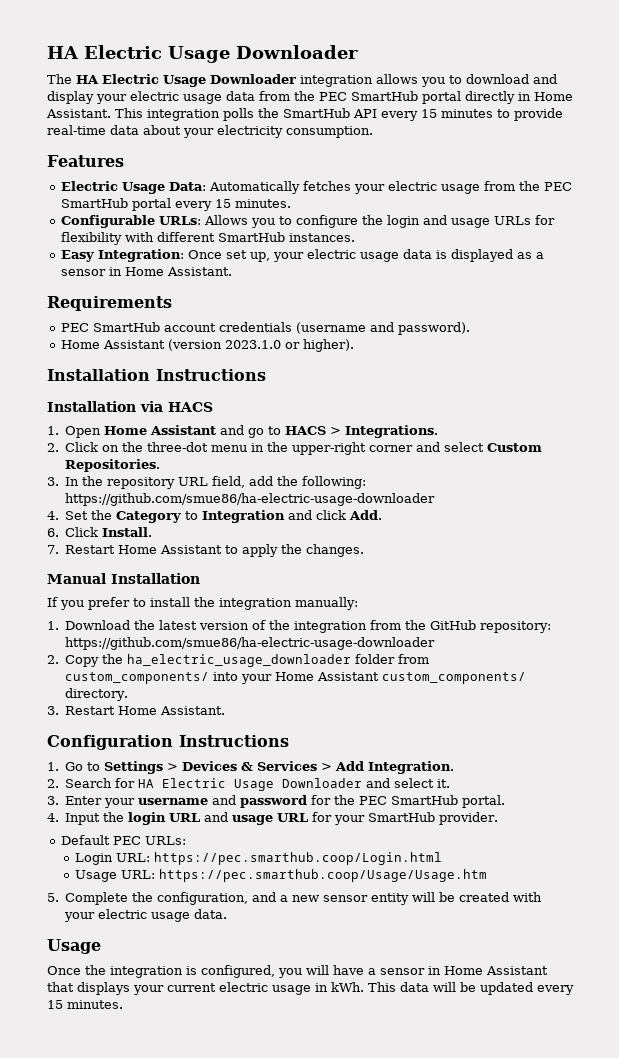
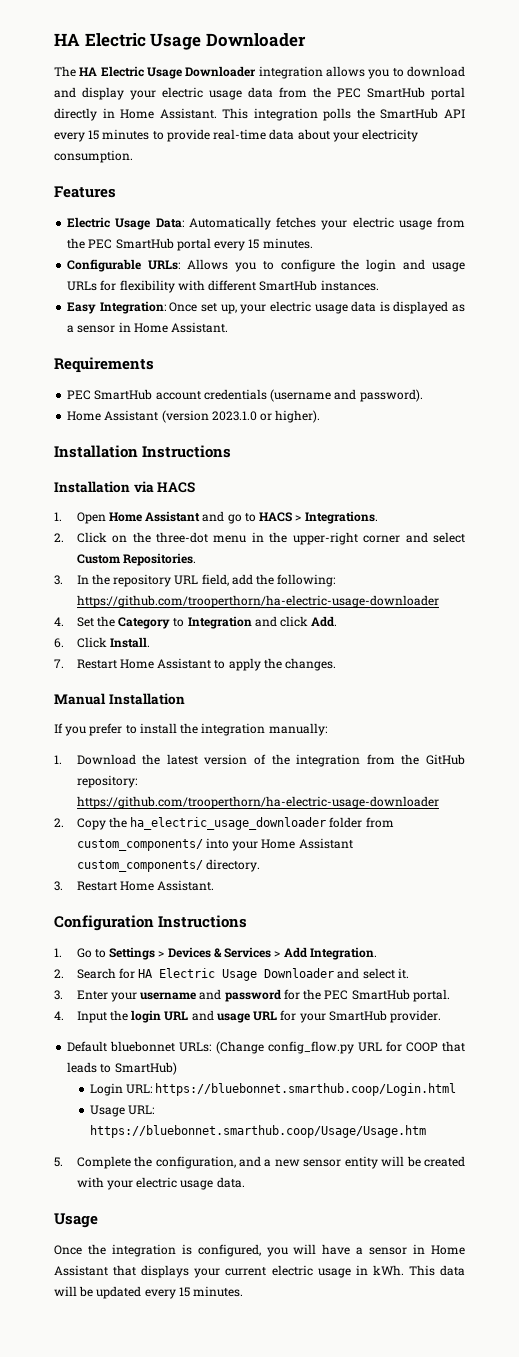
- 3. In the repository URL field, add the following: https://github.com/smue86/ha-electric-usage-downloader
+ 3. In the repository URL field, add the following: https://github.com/trooperthorn/ha-electric-usage-downloader
- 1. Download the latest version of the integration from the GitHub repository: https://github.com/smue86/ha-electric-usage-downloader
+ 1. Download the latest version of the integration from the GitHub repository: https://github.com/trooperthorn/ha-electric-usage-downloader
- Default PEC URLs:
+ Default bluebonnet URLs: (Change config_flow.py URL for COOP that leads to SmartHub)
- Login URL: https://pec.smarthub.coop/Login.html
+ Login URL: https://bluebonnet.smarthub.coop/Login.html
- Usage URL: https://pec.smarthub.coop/Usage/Usage.htm
+ Usage URL: https://bluebonnet.smarthub.coop/Usage/Usage.htm

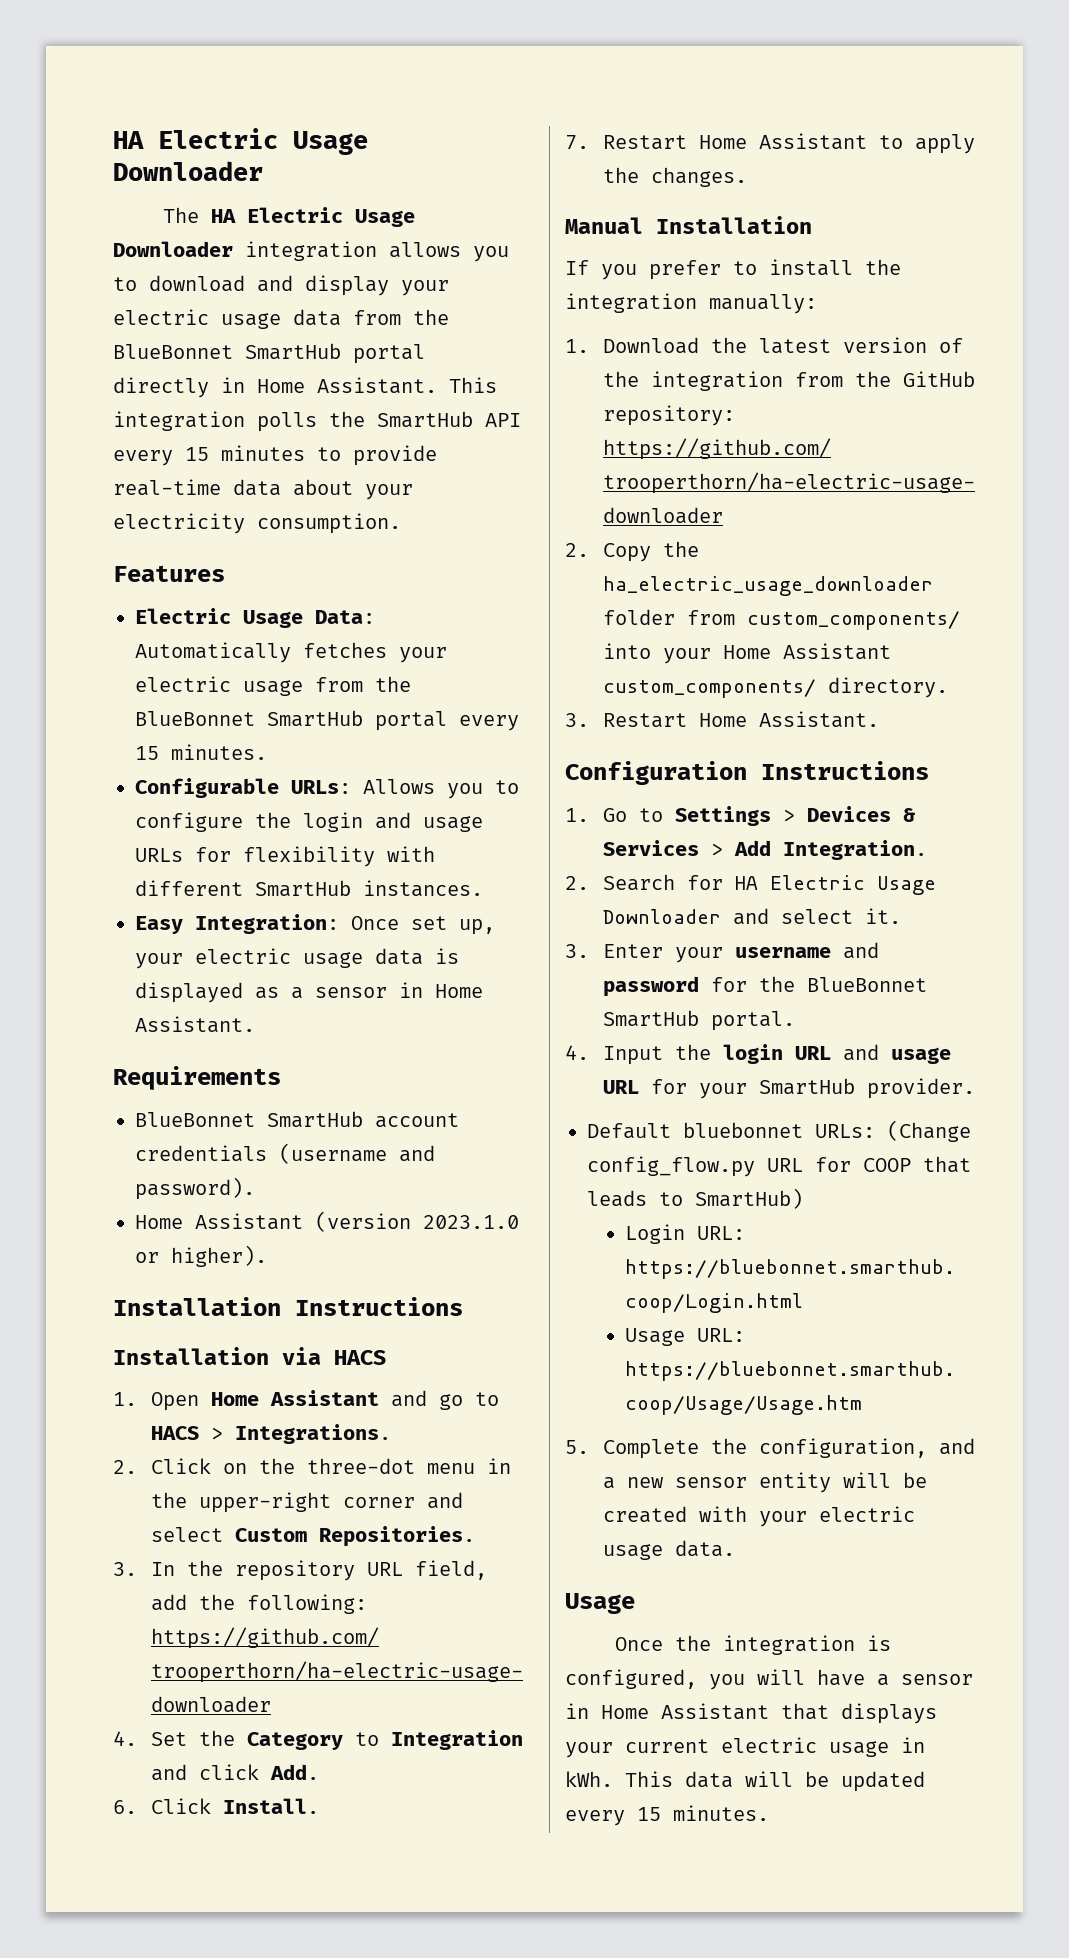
- The HA Electric Usage Downloader integration allows you to download and display your electric usage data from the PEC SmartHub portal directly in Home Assistant.
+ The HA Electric Usage Downloader integration allows you to download and display your electric usage data from the BlueBonnet SmartHub portal directly in Home Assistant.
- Electric Usage Data: Automatically fetches your electric usage from the PEC SmartHub portal every 15 minutes.
+ Electric Usage Data: Automatically fetches your electric usage from the BlueBonnet SmartHub portal every 15 minutes.
- PEC SmartHub account credentials (username and password).
+ BlueBonnet SmartHub account credentials (username and password).
- 3. Enter your username and password for the PEC SmartHub portal.
+ 3. Enter your username and password for the BlueBonnet SmartHub portal.

